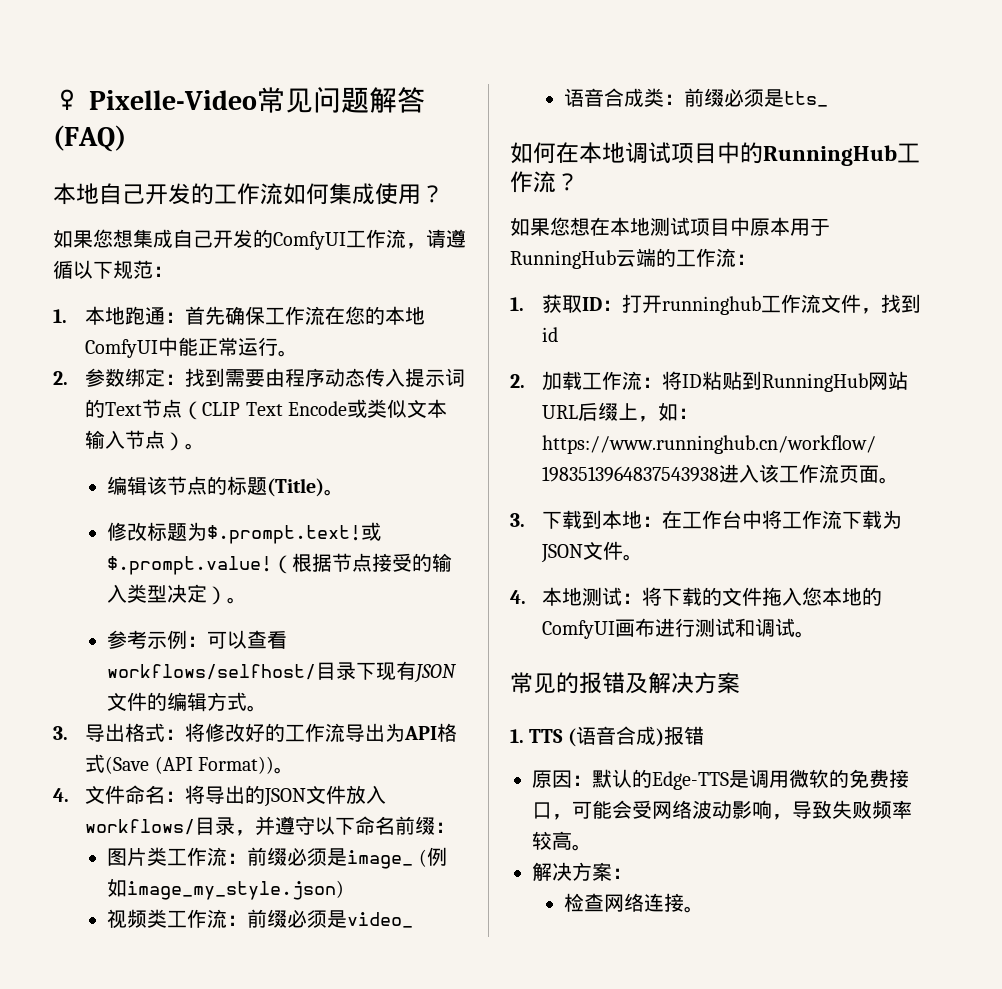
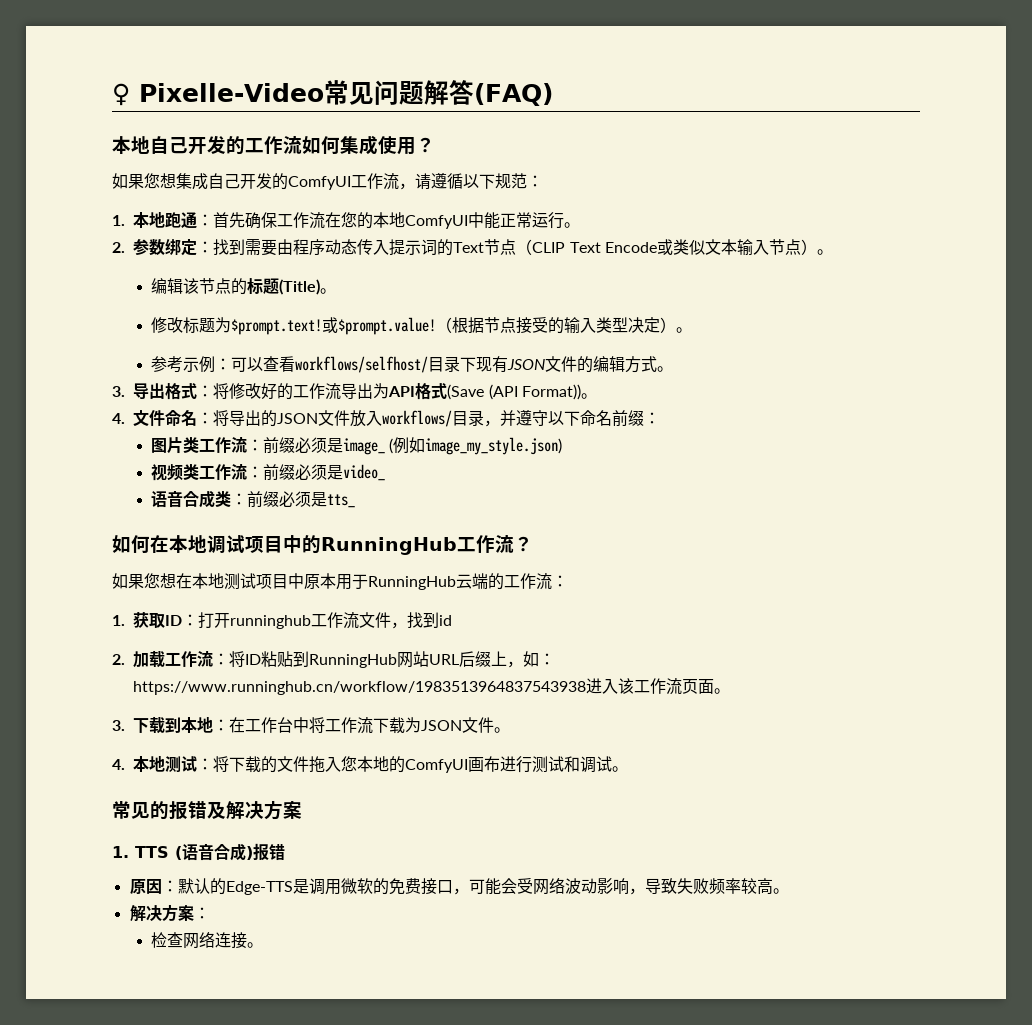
- 修改标题为$.prompt.text!或$.prompt.value!
+ 修改标题为$prompt.text!或$prompt.value!

